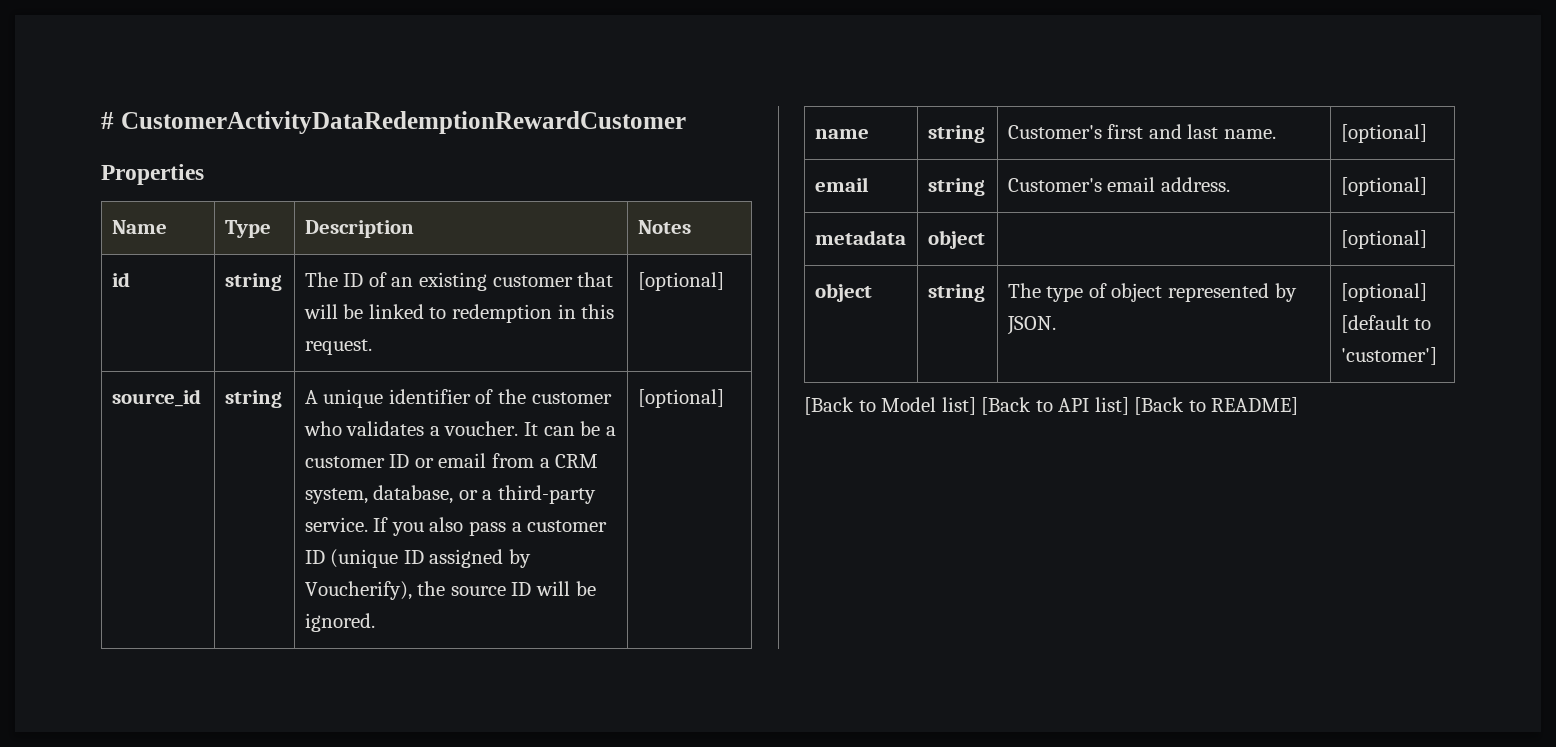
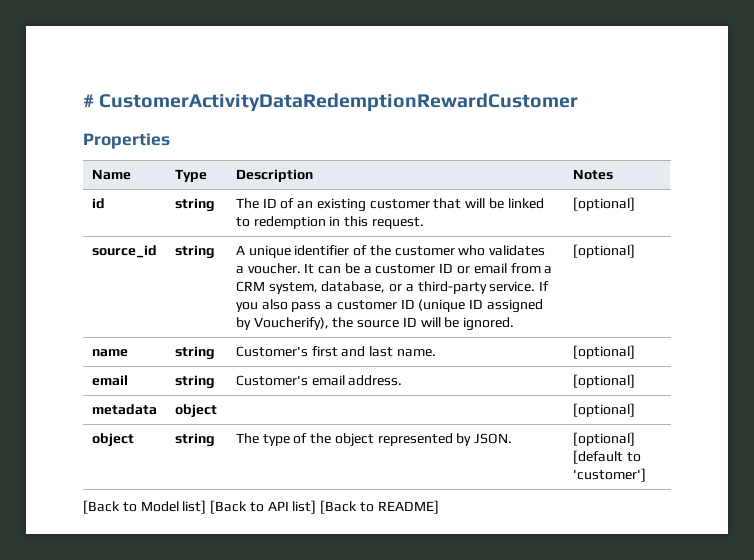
- object | string | The type of object represented by JSON. | [optional] [default to 'customer']
+ object | string | The type of the object represented by JSON. | [optional] [default to 'customer']

